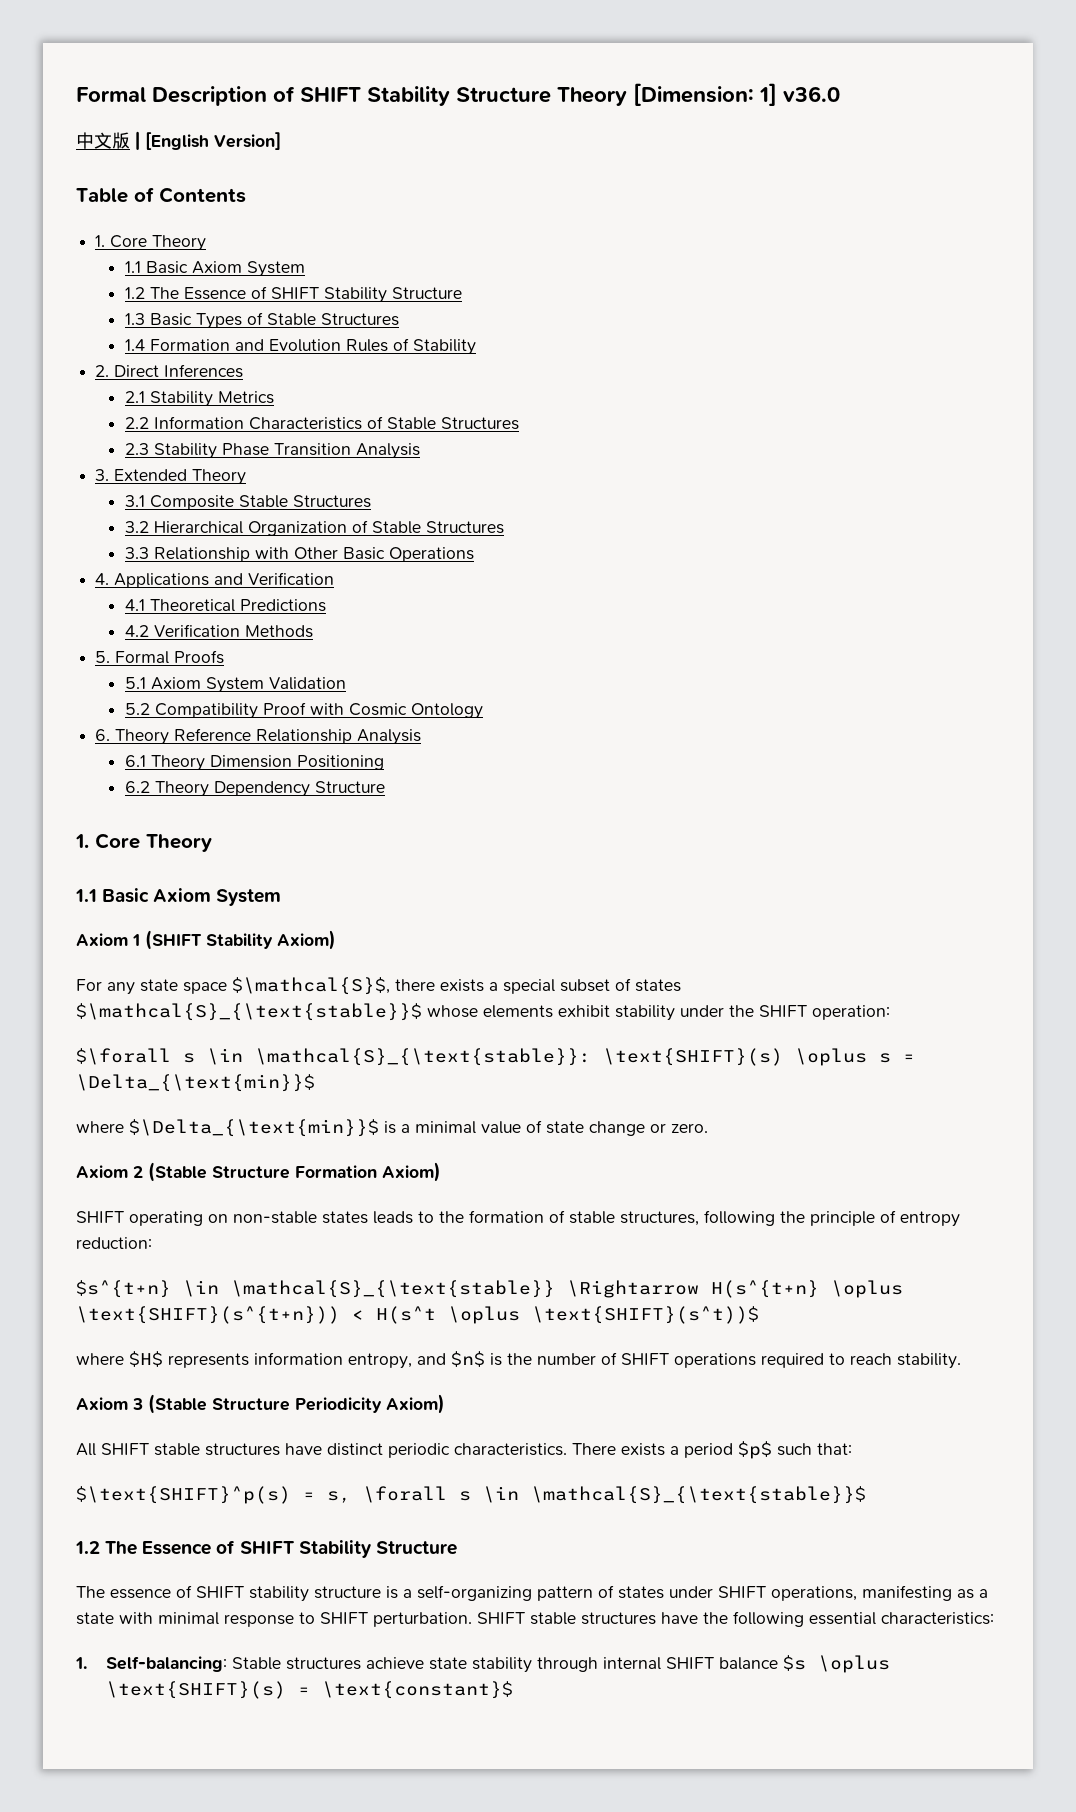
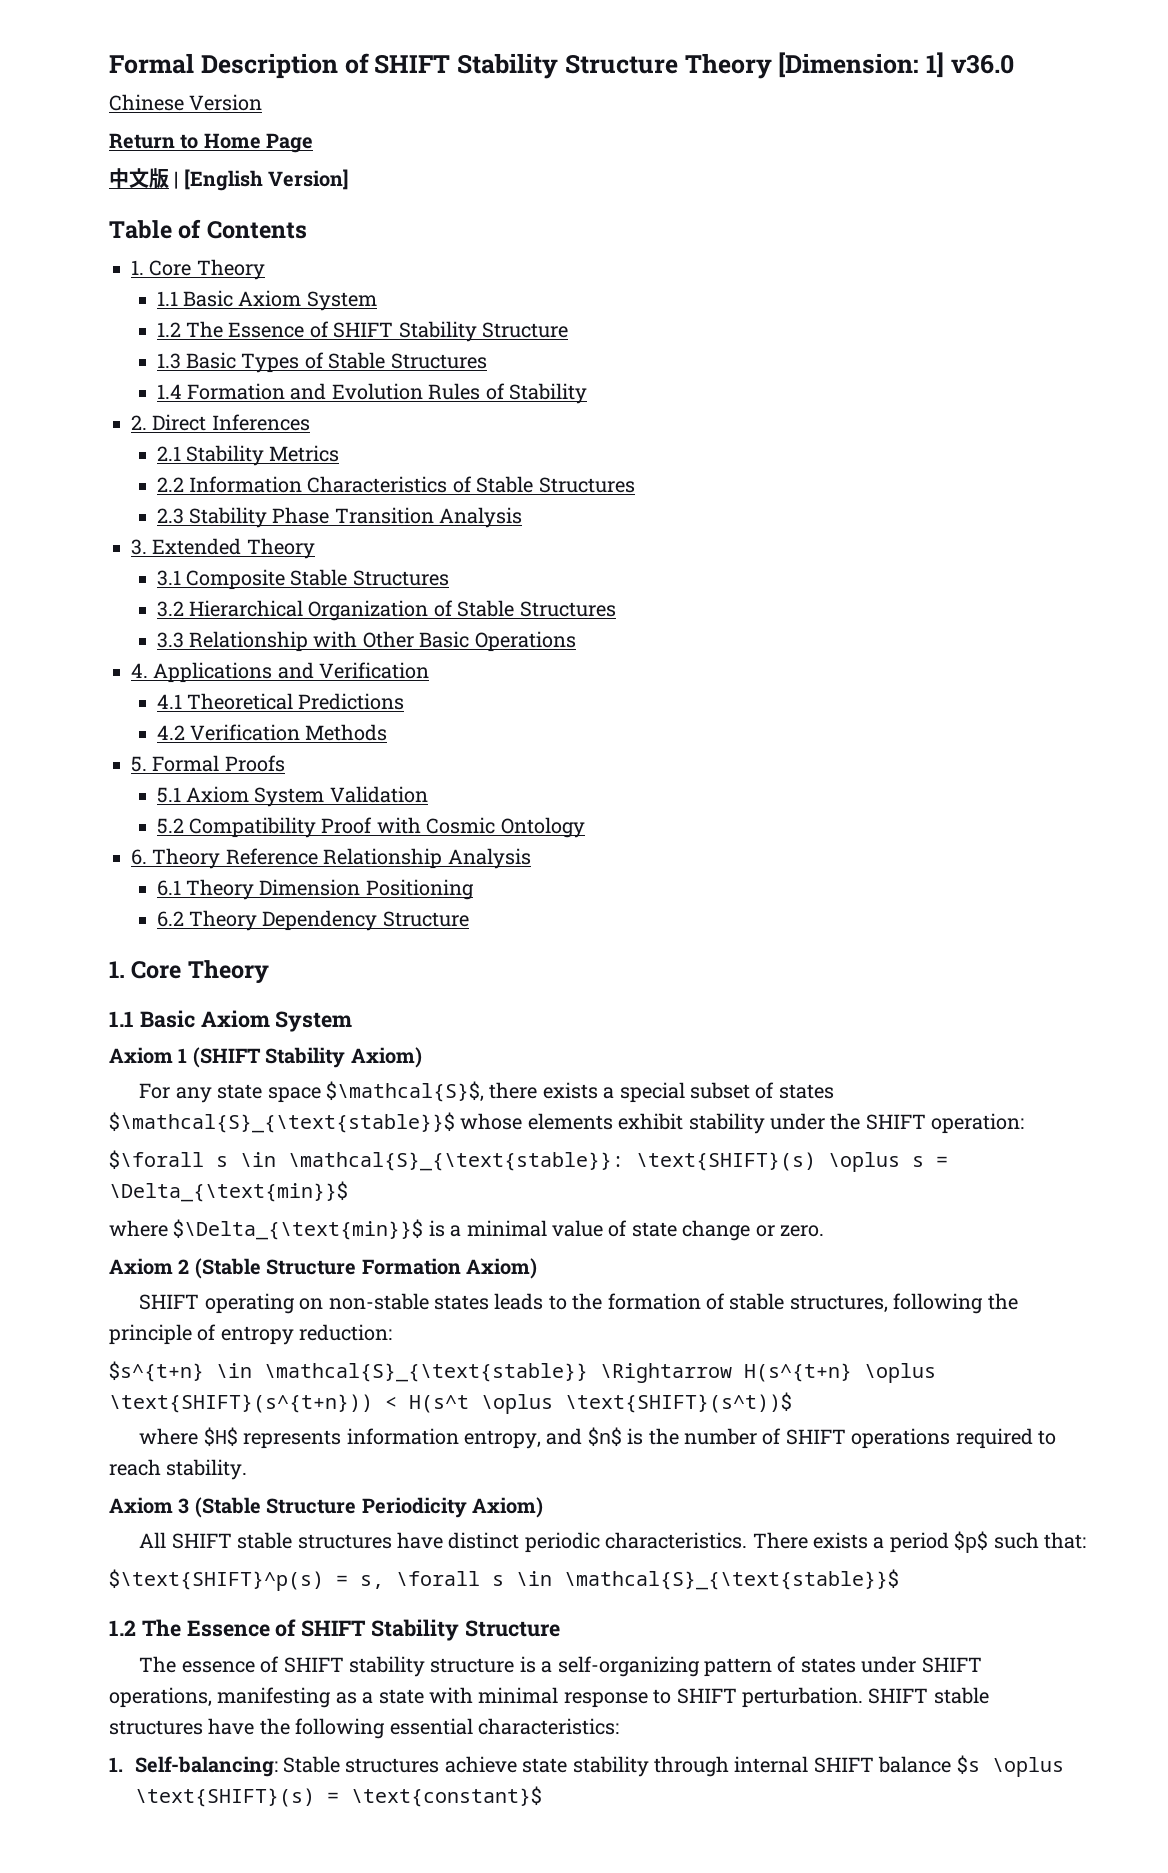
+ Chinese Version
+ Return to Home Page

